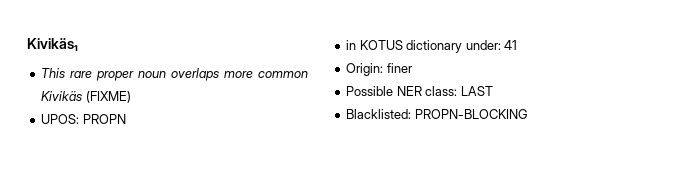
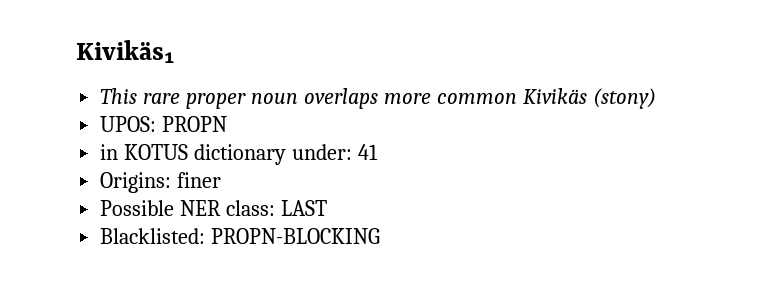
- This rare proper noun overlaps more common Kivikäs (FIXME)
+ This rare proper noun overlaps more common Kivikäs (stony)
- Origin: finer
+ Origins: finer

